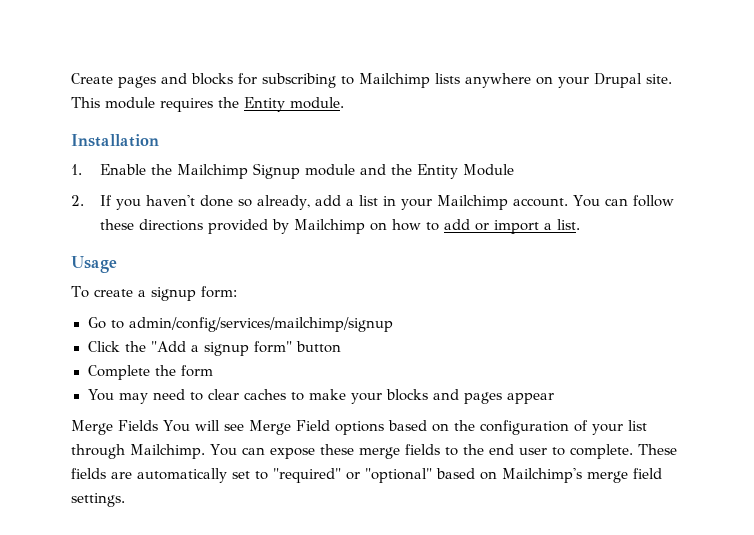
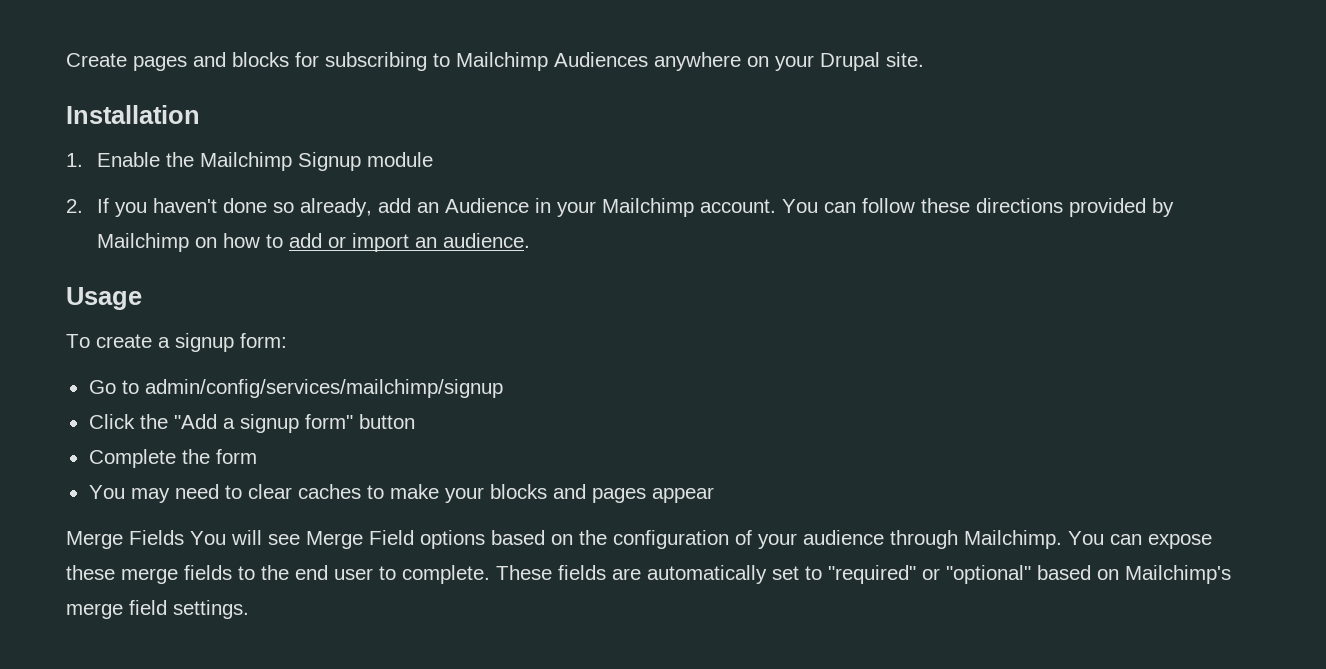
- Create pages and blocks for subscribing to Mailchimp lists anywhere on your Drupal site. This module requires the Entity module.
+ Create pages and blocks for subscribing to Mailchimp Audiences anywhere on your Drupal site.
- 1. Enable the Mailchimp Signup module and the Entity Module
+ 1. Enable the Mailchimp Signup module
- 2. If you haven't done so already, add a list in your Mailchimp account.
+ 2. If you haven't done so already, add an Audience in your Mailchimp account.
- You can follow these directions provided by Mailchimp on how to add or import a list.
+ You can follow these directions provided by Mailchimp on how to add or import an audience.
- Merge Fields You will see Merge Field options based on the configuration of your list through Mailchimp.
+ Merge Fields You will see Merge Field options based on the configuration of your audience through Mailchimp.

